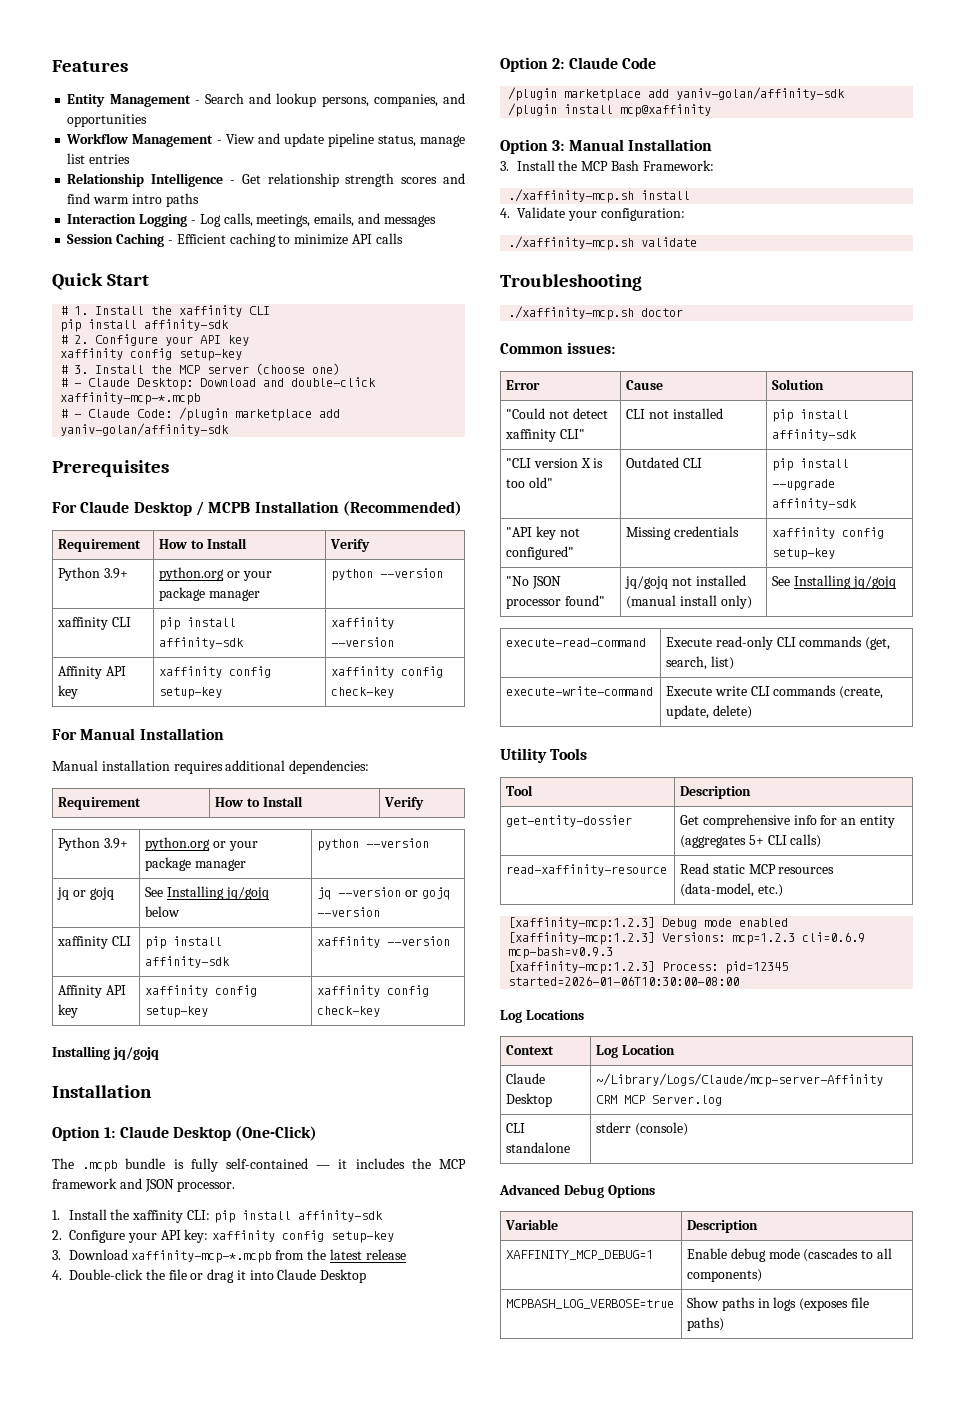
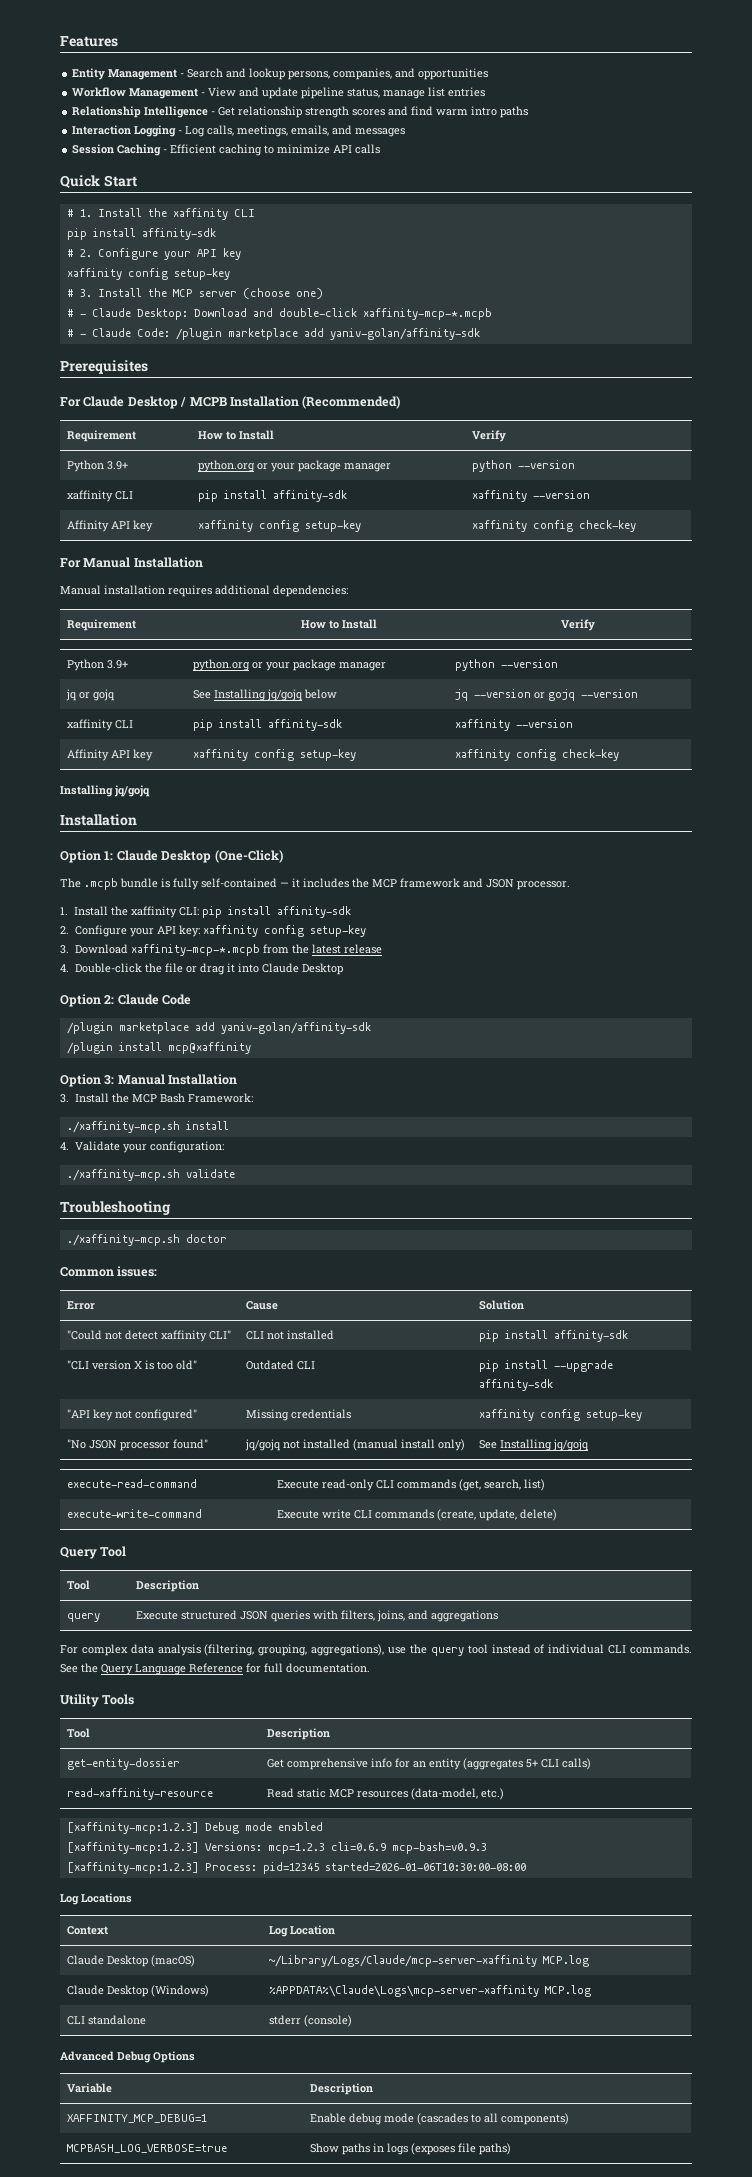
+ Query Tool
+ Tool | Description
+ query | Execute structured JSON queries with filters, joins, and aggregations
+ For complex data analysis (filtering, grouping, aggregations), use the query tool instead of individual CLI commands. See the Query Language Reference for full documentation.
- Claude Desktop | ~/Library/Logs/Claude/mcp-server-Affinity CRM MCP Server.log
+ Claude Desktop (macOS) | ~/Library/Logs/Claude/mcp-server-xaffinity MCP.log
+ Claude Desktop (Windows) | %APPDATA%\Claude\Logs\mcp-server-xaffinity MCP.log

